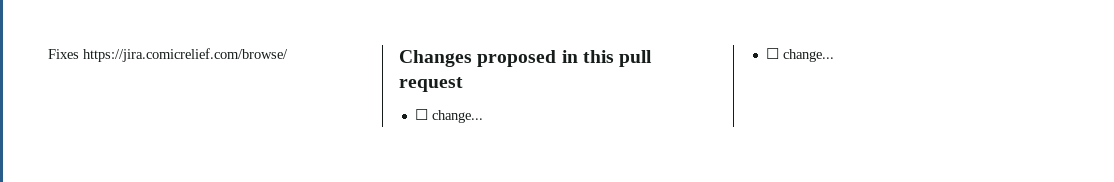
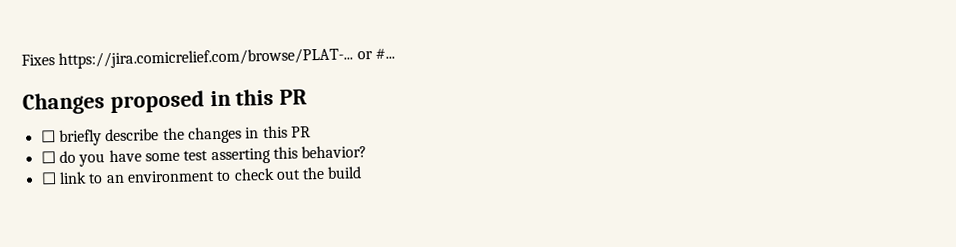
- Fixes https://jira.comicrelief.com/browse/
+ Fixes https://jira.comicrelief.com/browse/PLAT-... or #...
- Changes proposed in this pull request
- ☐ change...
- ☐ change...
+ Changes proposed in this PR
+ ☐ briefly describe the changes in this PR
+ ☐ do you have some test asserting this behavior?
+ ☐ link to an environment to check out the build

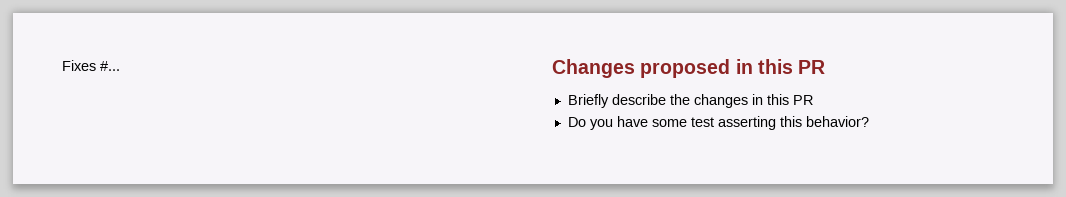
- Fixes https://jira.comicrelief.com/browse/PLAT-... or #...
+ Fixes #...
- ☐ briefly describe the changes in this PR
+ Briefly describe the changes in this PR
- ☐ do you have some test asserting this behavior?
+ Do you have some test asserting this behavior?
- ☐ link to an environment to check out the build

